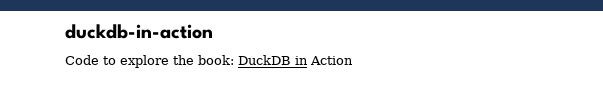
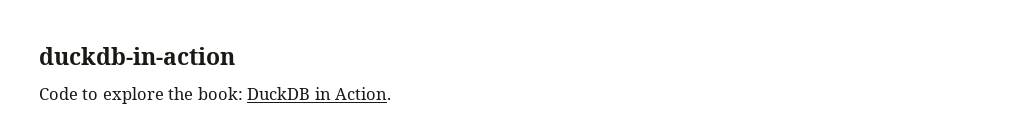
- Code to explore the book: DuckDB in Action
+ Code to explore the book: DuckDB in Action.

